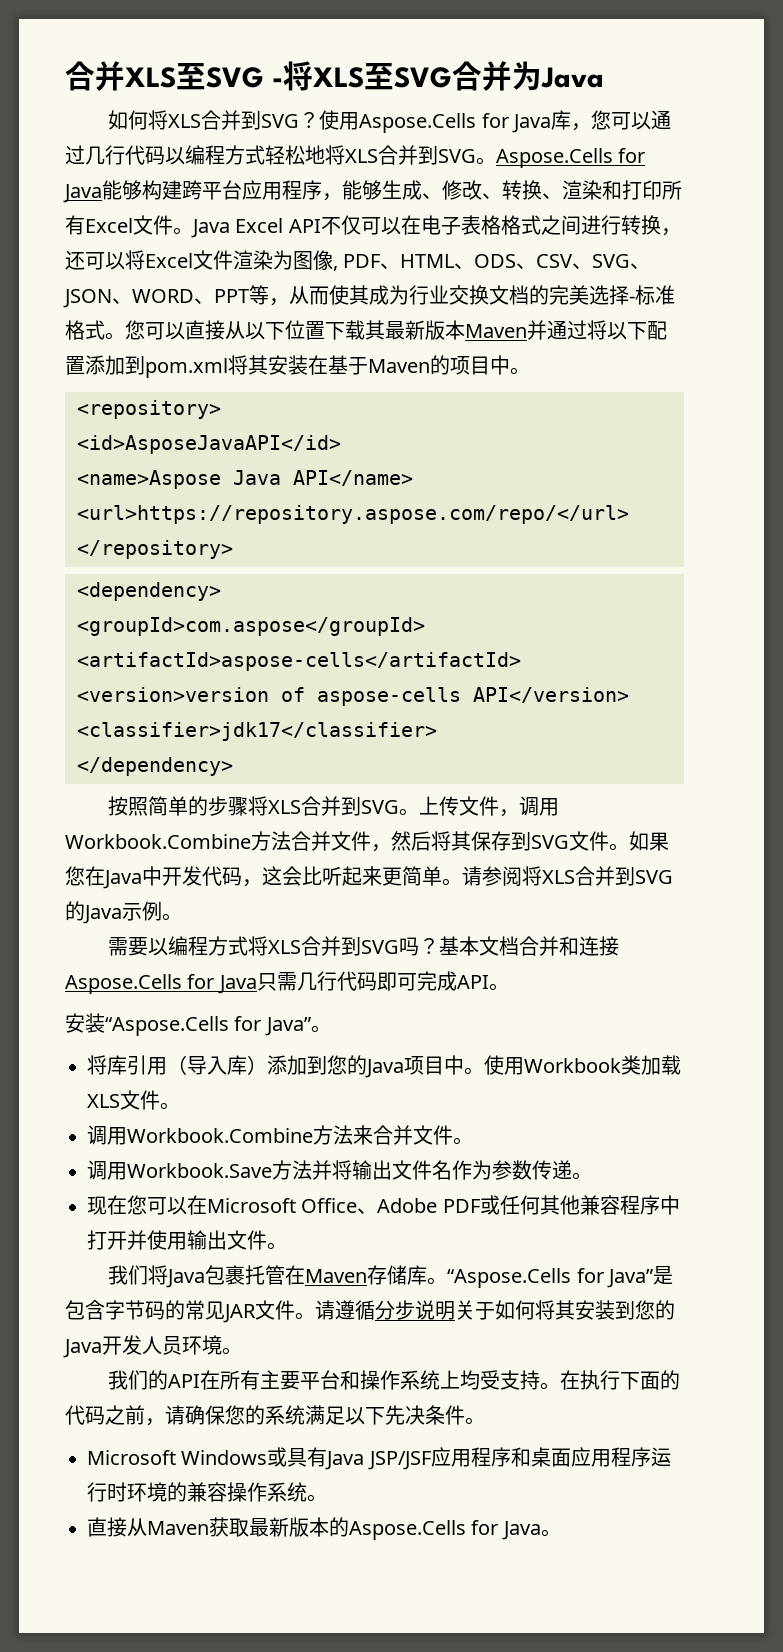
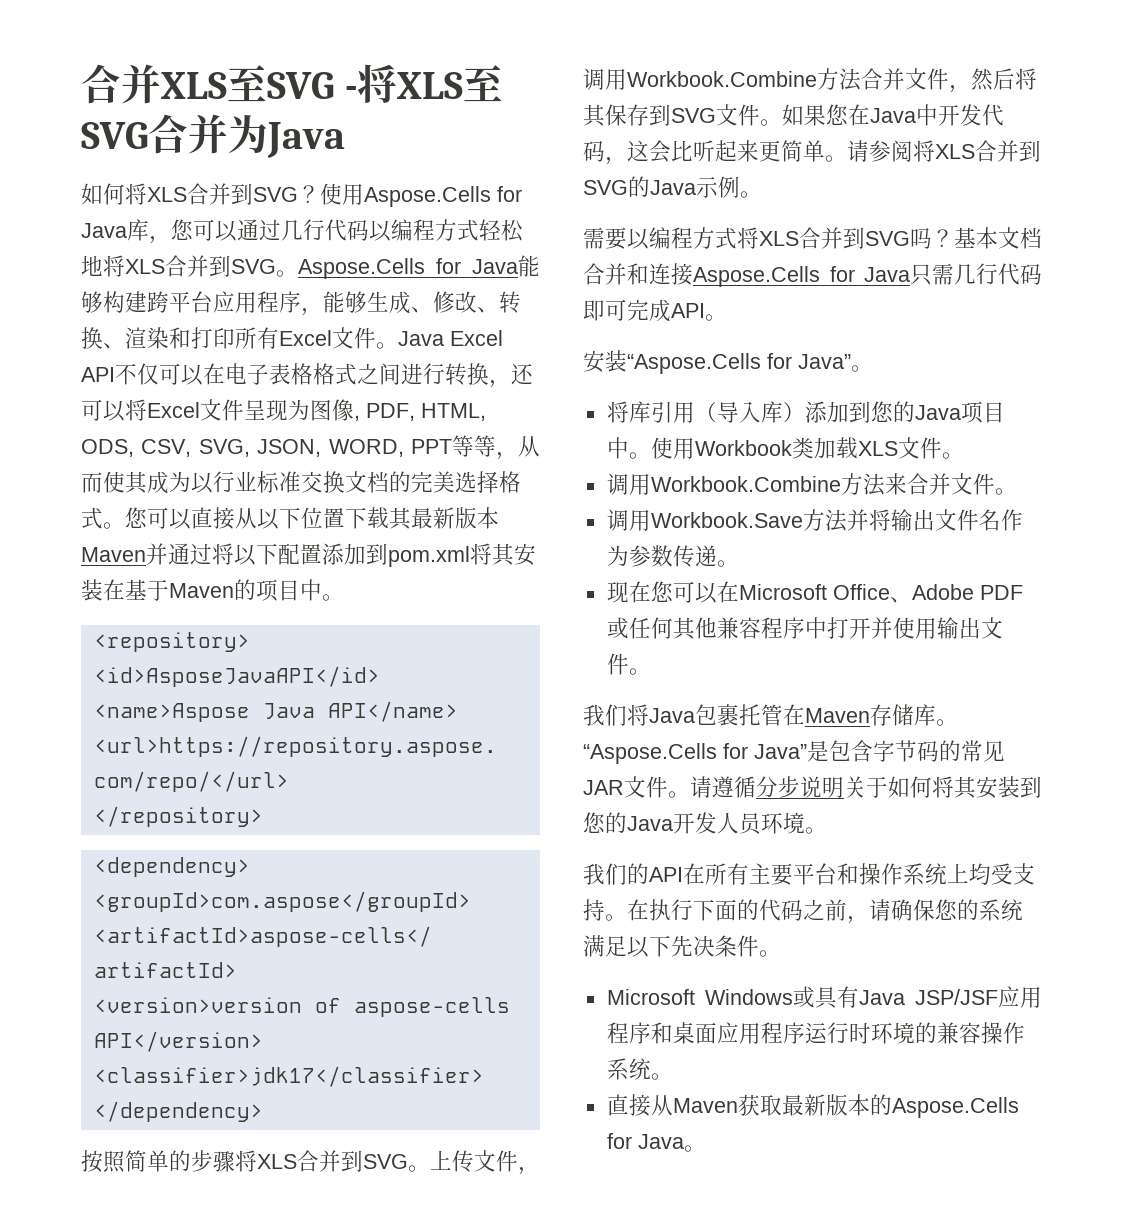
- Java Excel API不仅可以在电子表格格式之间进行转换，还可以将Excel文件渲染为图像, PDF、HTML、ODS、CSV、SVG、JSON、WORD、PPT等，从而使其成为行业交换文档的完美选择-标准格式。
+ Java Excel API不仅可以在电子表格格式之间进行转换，还可以将Excel文件呈现为图像, PDF, HTML, ODS, CSV, SVG, JSON, WORD, PPT等等，从而使其成为以行业标准交换文档的完美选择格式。

